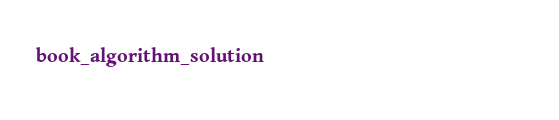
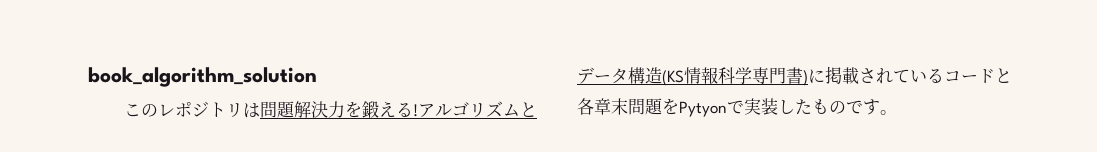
+ このレポジトリは問題解決力を鍛える!アルゴリズムとデータ構造(KS情報科学専門書)に掲載されているコードと各章末問題をPytyonで実装したものです。

